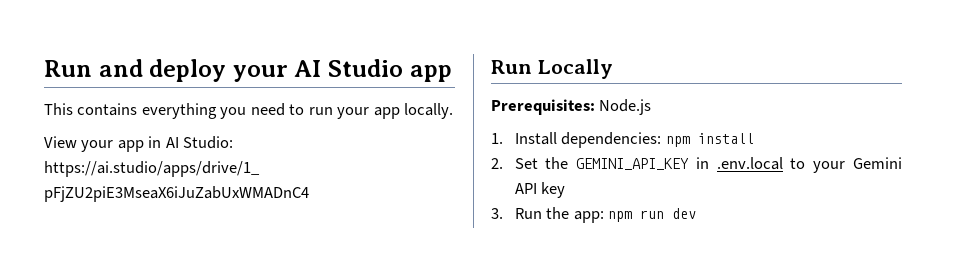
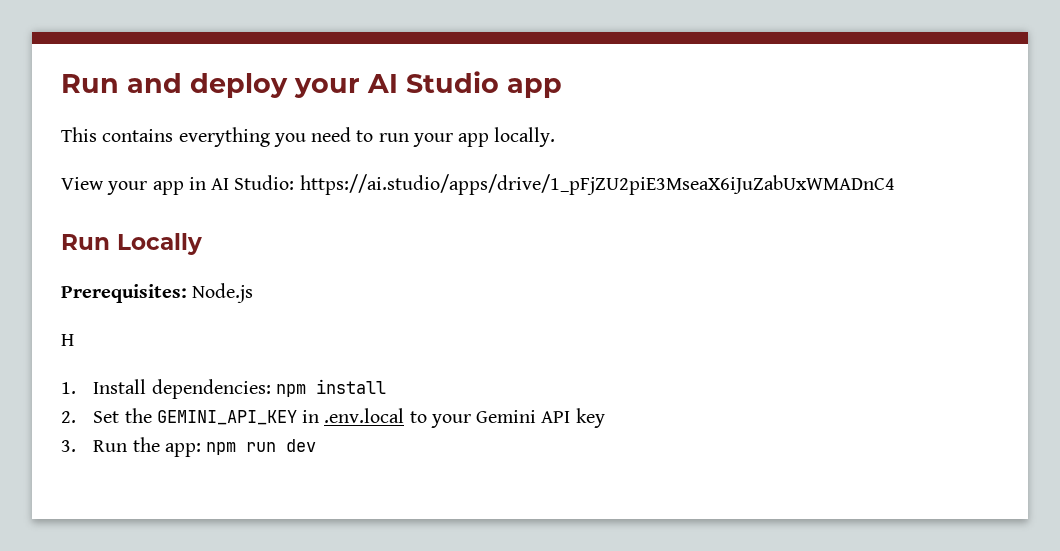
+ H

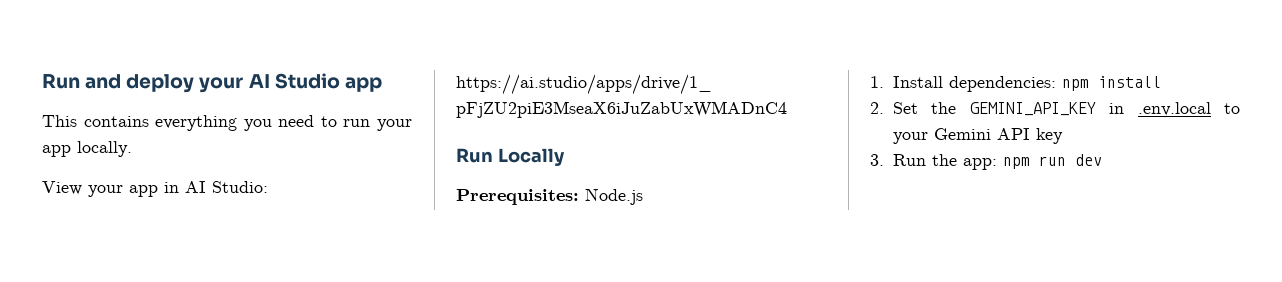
- H

